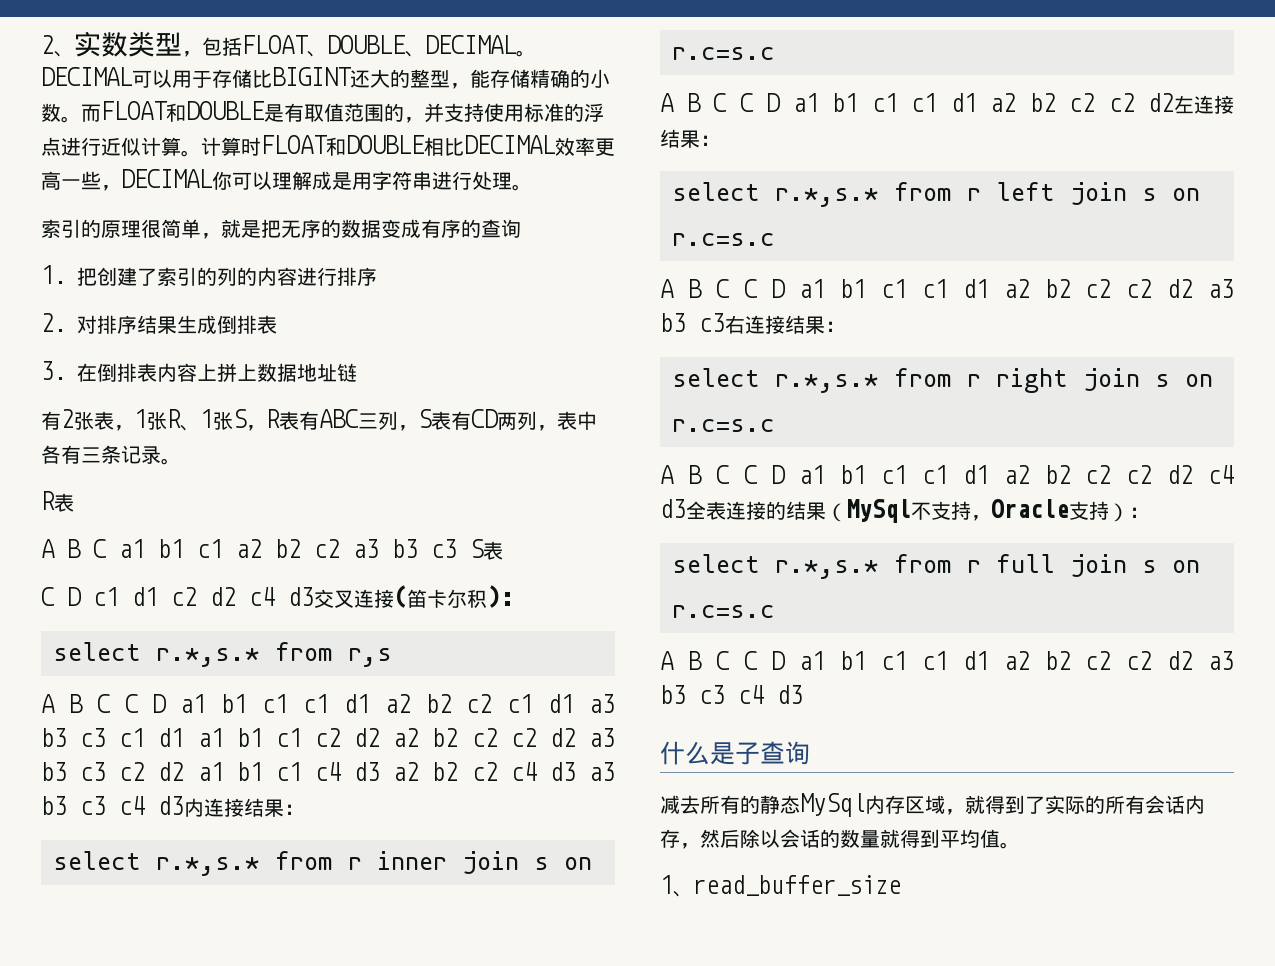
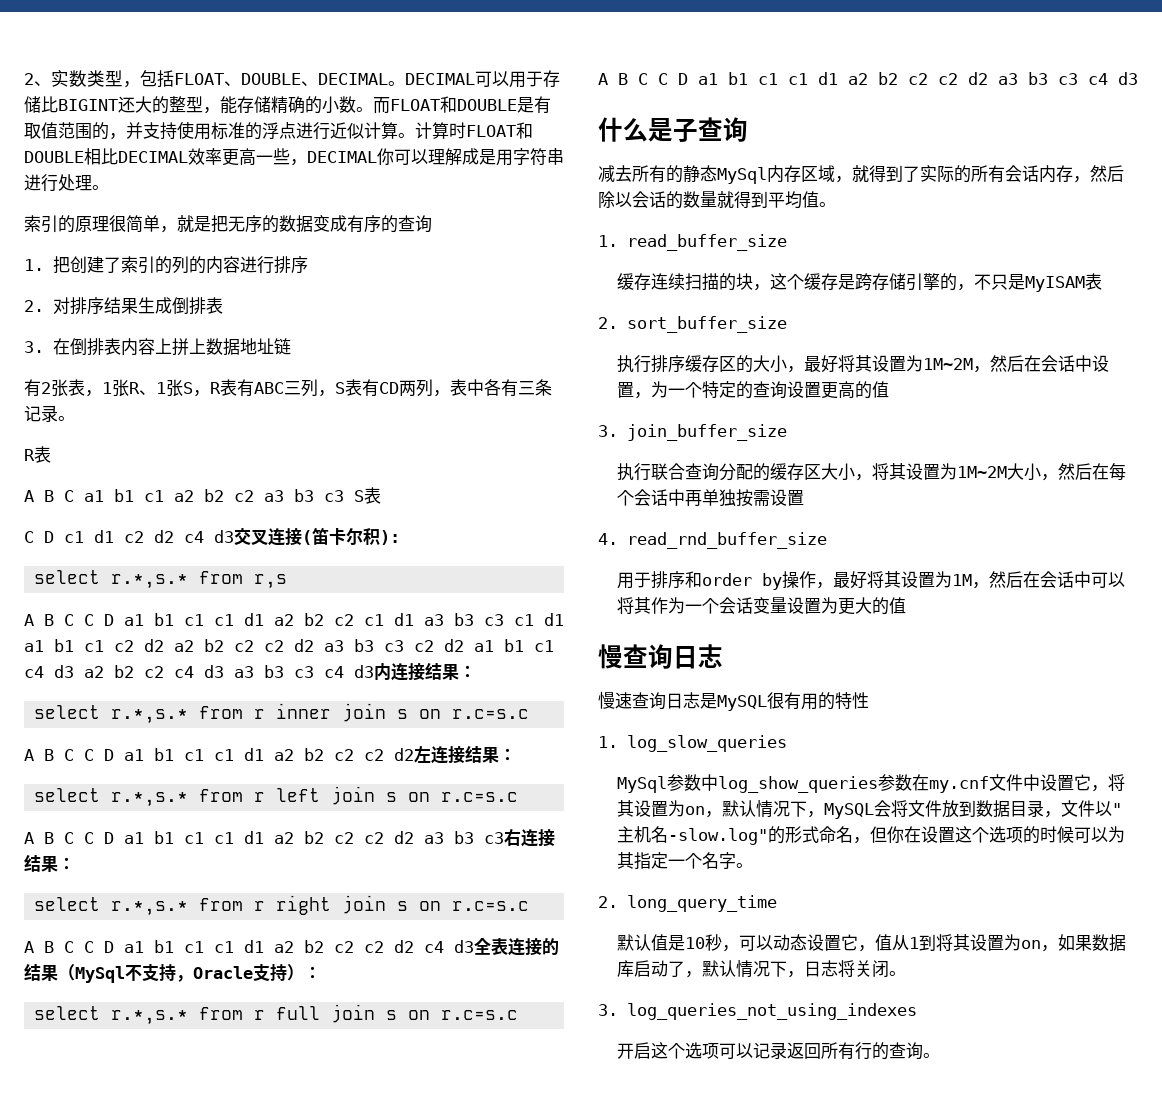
- 1、read_buffer_size
+ 1. read_buffer_size
+ 缓存连续扫描的块，这个缓存是跨存储引擎的，不只是MyISAM表
+ 2. sort_buffer_size
+ 执行排序缓存区的大小，最好将其设置为1M~2M，然后在会话中设置，为一个特定的查询设置更高的值
+ 3. join_buffer_size
+ 执行联合查询分配的缓存区大小，将其设置为1M~2M大小，然后在每个会话中再单独按需设置
+ 4. read_rnd_buffer_size
+ 用于排序和order by操作，最好将其设置为1M，然后在会话中可以将其作为一个会话变量设置为更大的值
+ 慢查询日志
+ 慢速查询日志是MySQL很有用的特性
+ 1. log_slow_queries
+ MySql参数中log_show_queries参数在my.cnf文件中设置它，将其设置为on，默认情况下，MySQL会将文件放到数据目录，文件以"主机名-slow.log"的形式命名，但你在设置这个选项的时候可以为其指定一个名字。
+ 2. long_query_time
+ 默认值是10秒，可以动态设置它，值从1到将其设置为on，如果数据库启动了，默认情况下，日志将关闭。
+ 3. log_queries_not_using_indexes
+ 开启这个选项可以记录返回所有行的查询。

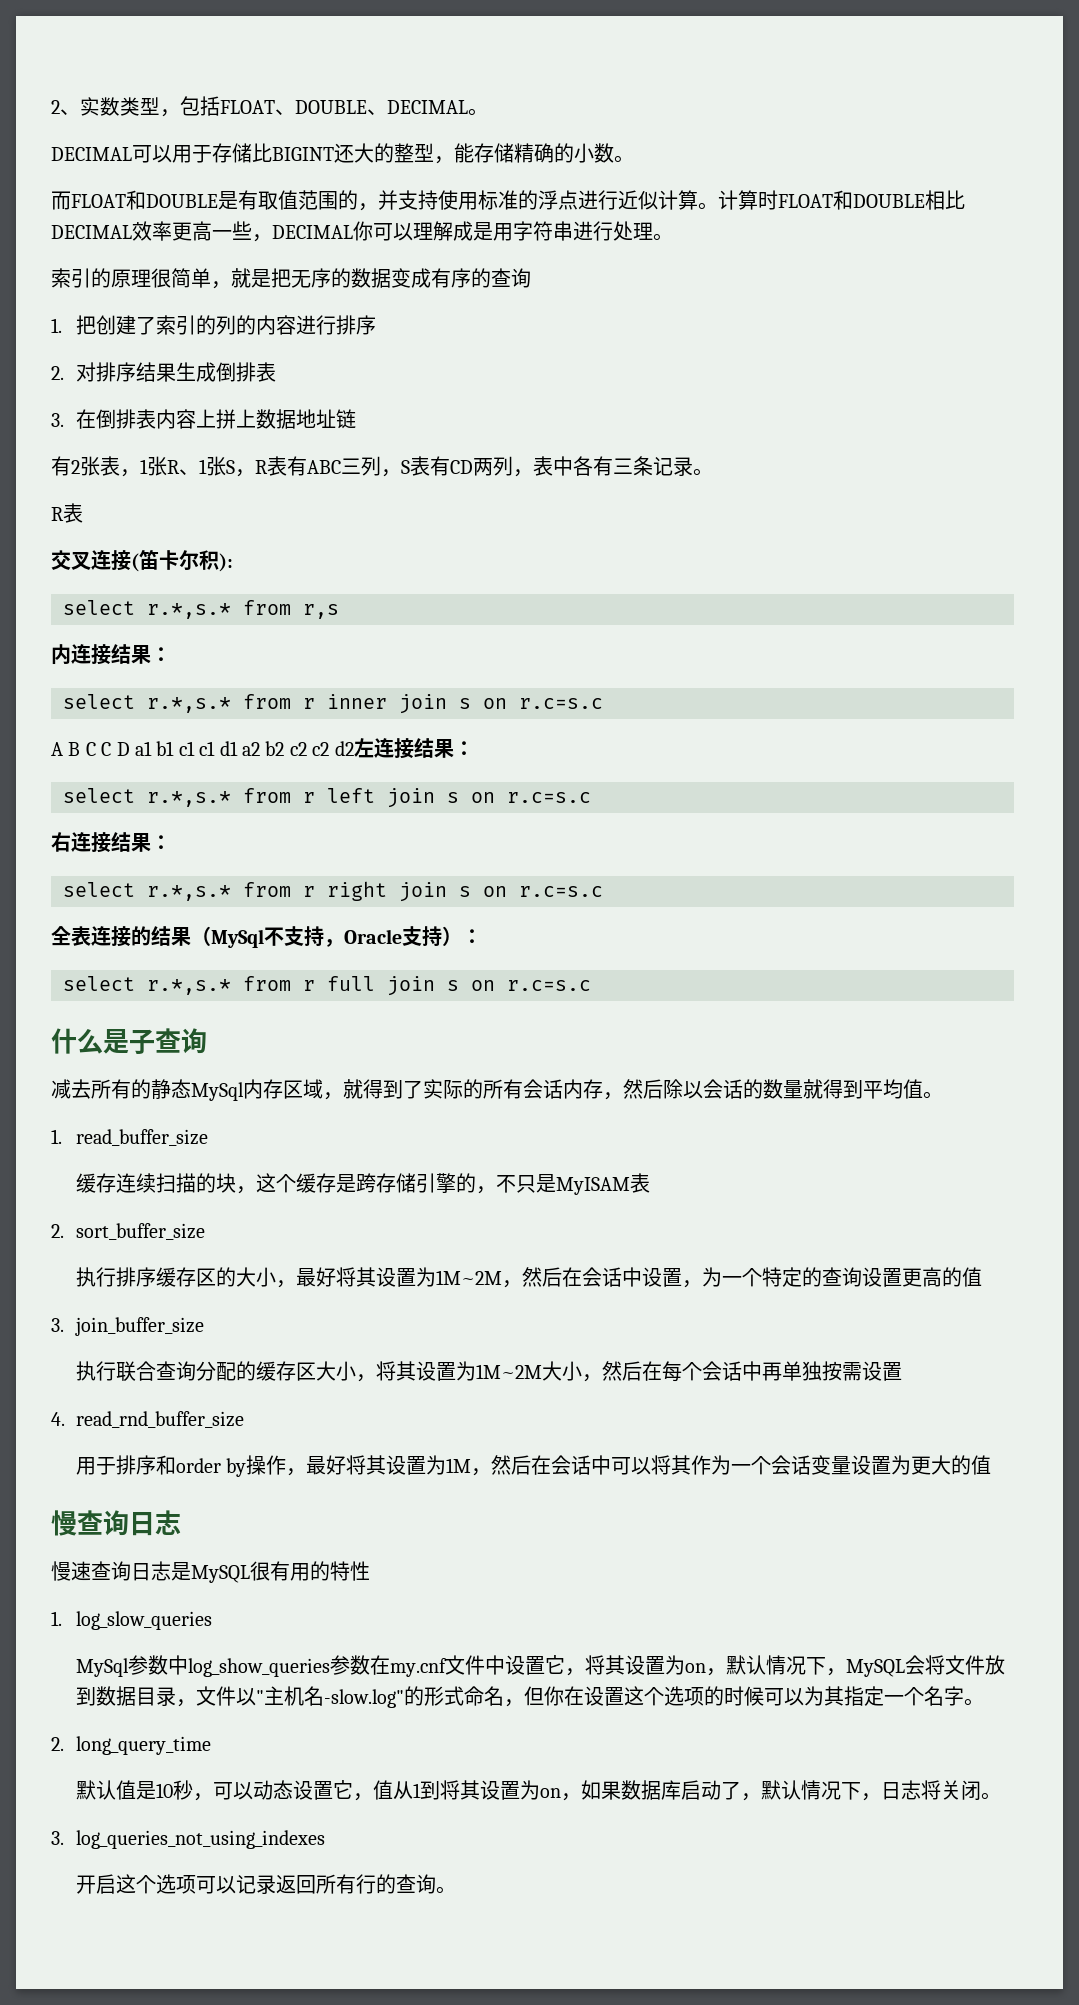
- 2、实数类型，包括FLOAT、DOUBLE、DECIMAL。DECIMAL可以用于存储比BIGINT还大的整型，能存储精确的小数。而FLOAT和DOUBLE是有取值范围的，并支持使用标准的浮点进行近似计算。
+ 2、实数类型，包括FLOAT、DOUBLE、DECIMAL。
+ DECIMAL可以用于存储比BIGINT还大的整型，能存储精确的小数。
+ 而FLOAT和DOUBLE是有取值范围的，并支持使用标准的浮点进行近似计算。
- A B C a1 b1 c1 a2 b2 c2 a3 b3 c3 S表
- C D c1 d1 c2 d2 c4 d3交叉连接(笛卡尔积):
+ 交叉连接(笛卡尔积):
- A B C C D a1 b1 c1 c1 d1 a2 b2 c2 c1 d1 a3 b3 c3 c1 d1 a1 b1 c1 c2 d2 a2 b2 c2 c2 d2 a3 b3 c3 c2 d2 a1 b1 c1 c4 d3 a2 b2 c2 c4 d3 a3 b3 c3 c4 d3内连接结果：
+ 内连接结果：
- A B C C D a1 b1 c1 c1 d1 a2 b2 c2 c2 d2 a3 b3 c3右连接结果：
+ 右连接结果：
- A B C C D a1 b1 c1 c1 d1 a2 b2 c2 c2 d2 c4 d3全表连接的结果（MySql不支持，Oracle支持）：
+ 全表连接的结果（MySql不支持，Oracle支持）：
- A B C C D a1 b1 c1 c1 d1 a2 b2 c2 c2 d2 a3 b3 c3 c4 d3

